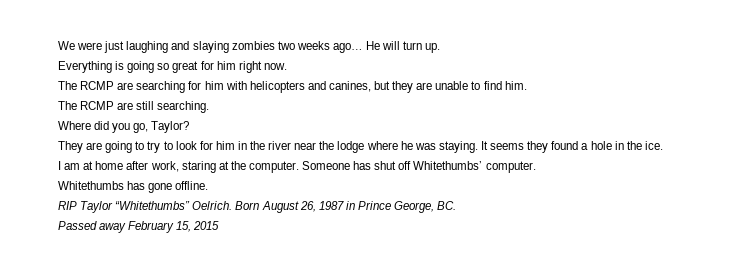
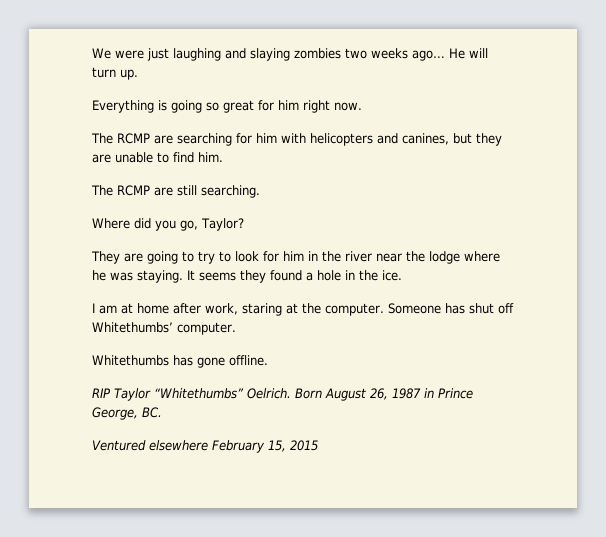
- Passed away February 15, 2015
+ Ventured elsewhere February 15, 2015

